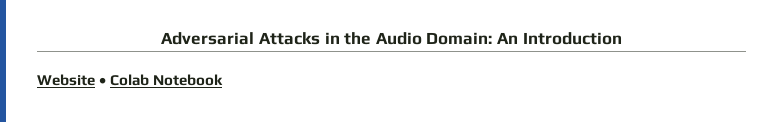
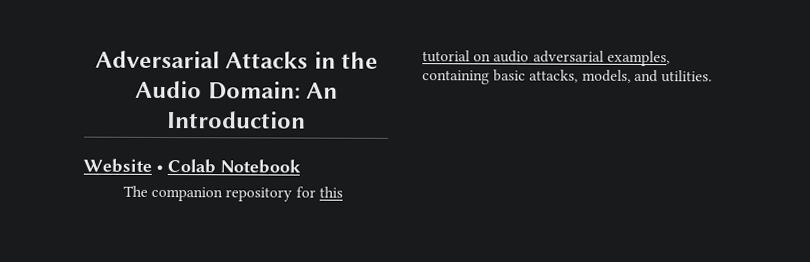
+ The companion repository for this tutorial on audio adversarial examples, containing basic attacks, models, and utilities.

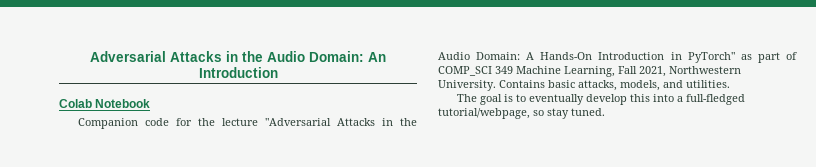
- Website • Colab Notebook
+ Colab Notebook
- The companion repository for this tutorial on audio adversarial examples, containing basic attacks, models, and utilities.
+ Companion code for the lecture "Adversarial Attacks in the Audio Domain: A Hands-On Introduction in PyTorch" as part of COMP_SCI 349 Machine Learning, Fall 2021, Northwestern University. Contains basic attacks, models, and utilities.
+ The goal is to eventually develop this into a full-fledged tutorial/webpage, so stay tuned.

